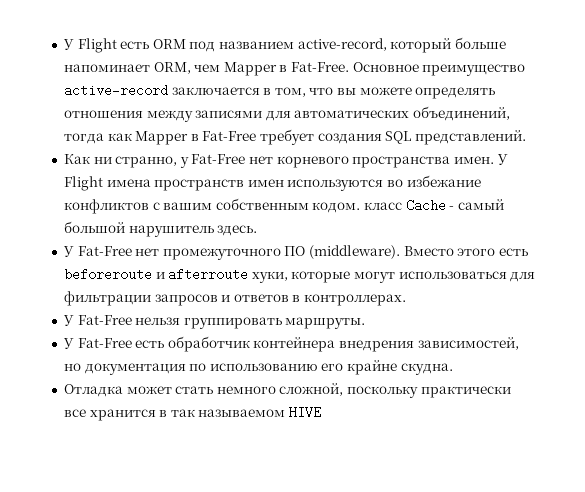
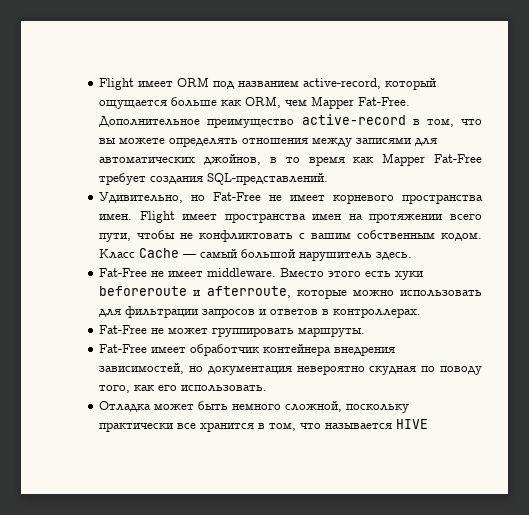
- У Flight есть ORM под названием active-record, который больше напоминает ORM, чем Mapper в Fat-Free. Основное преимущество active-record заключается в том, что вы можете определять отношения между записями для автоматических объединений, тогда как Mapper в Fat-Free требует создания SQL представлений.
- Как ни странно, у Fat-Free нет корневого пространства имен. У Flight имена пространств имен используются во избежание конфликтов с вашим собственным кодом. класс Cache - самый большой нарушитель здесь.
+ Flight имеет ORM под названием active-record, который ощущается больше как ORM, чем Mapper Fat-Free. Дополнительное преимущество active-record в том, что вы можете определять отношения между записями для автоматических джойнов, в то время как Mapper Fat-Free требует создания SQL-представлений.
+ Удивительно, но Fat-Free не имеет корневого пространства имен. Flight имеет пространства имен на протяжении всего пути, чтобы не конфликтовать с вашим собственным кодом. Класс Cache — самый большой нарушитель здесь.
- У Fat-Free нет промежуточного ПО (middleware).
+ Fat-Free не имеет middleware.
- Вместо этого есть beforeroute и afterroute хуки, которые могут использоваться для фильтрации запросов и ответов в контроллерах.
+ Вместо этого есть хуки beforeroute и afterroute, которые можно использовать для фильтрации запросов и ответов в контроллерах.
- У Fat-Free нельзя группировать маршруты.
+ Fat-Free не может группировать маршруты.
- У Fat-Free есть обработчик контейнера внедрения зависимостей, но документация по использованию его крайне скудна.
+ Fat-Free имеет обработчик контейнера внедрения зависимостей, но документация невероятно скудная по поводу того, как его использовать.
- Отладка может стать немного сложной, поскольку практически все хранится в так называемом HIVE
+ Отладка может быть немного сложной, поскольку практически все хранится в том, что называется HIVE

